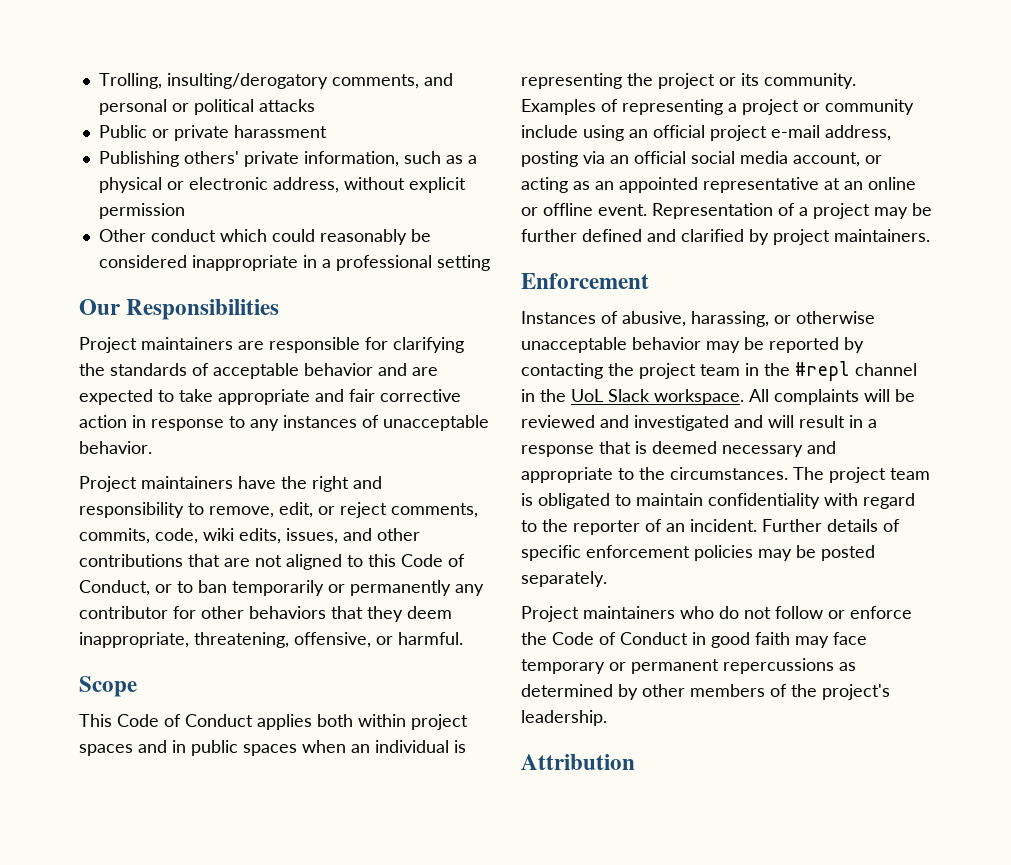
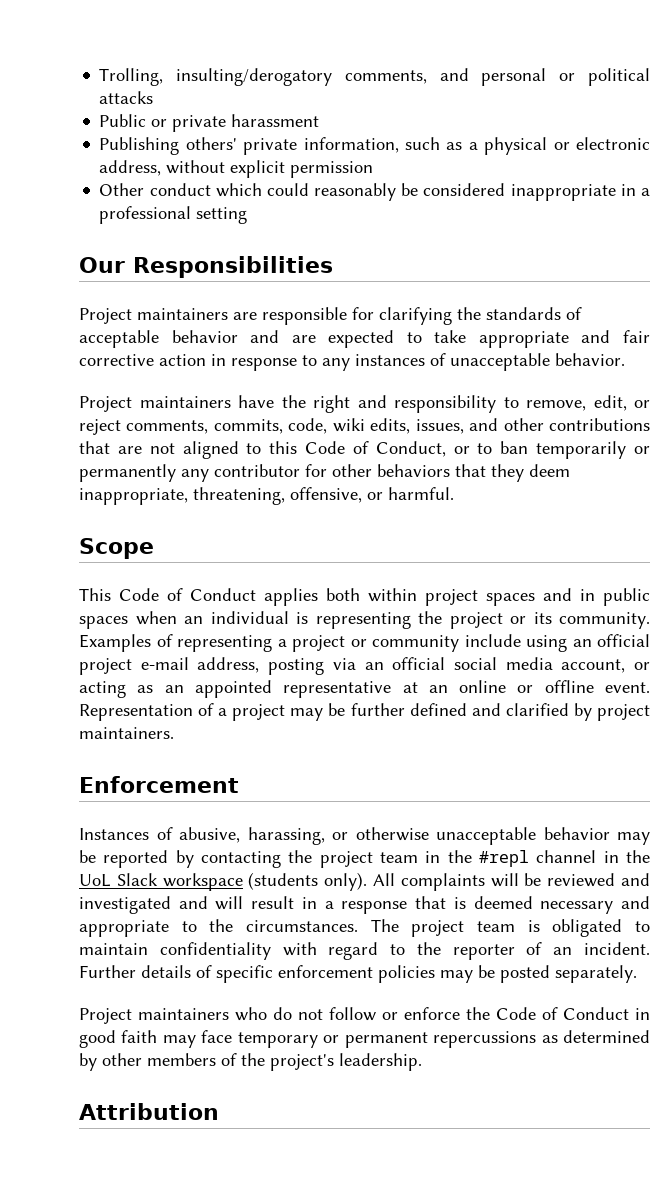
- Instances of abusive, harassing, or otherwise unacceptable behavior may be reported by contacting the project team in the #repl channel in the UoL Slack workspace.
+ Instances of abusive, harassing, or otherwise unacceptable behavior may be reported by contacting the project team in the #repl channel in the UoL Slack workspace (students only).

